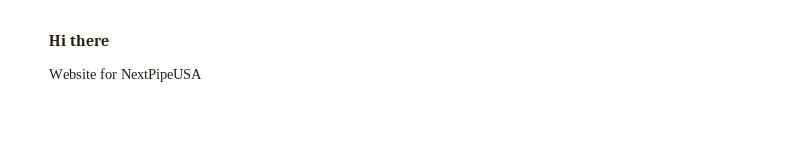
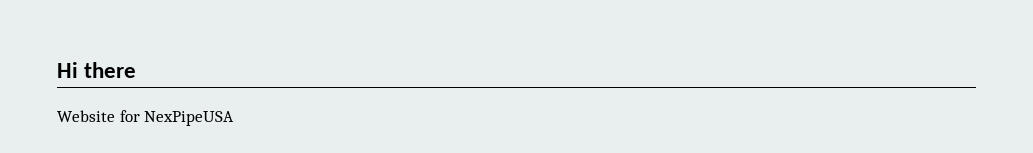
- Website for NextPipeUSA
+ Website for NexPipeUSA

